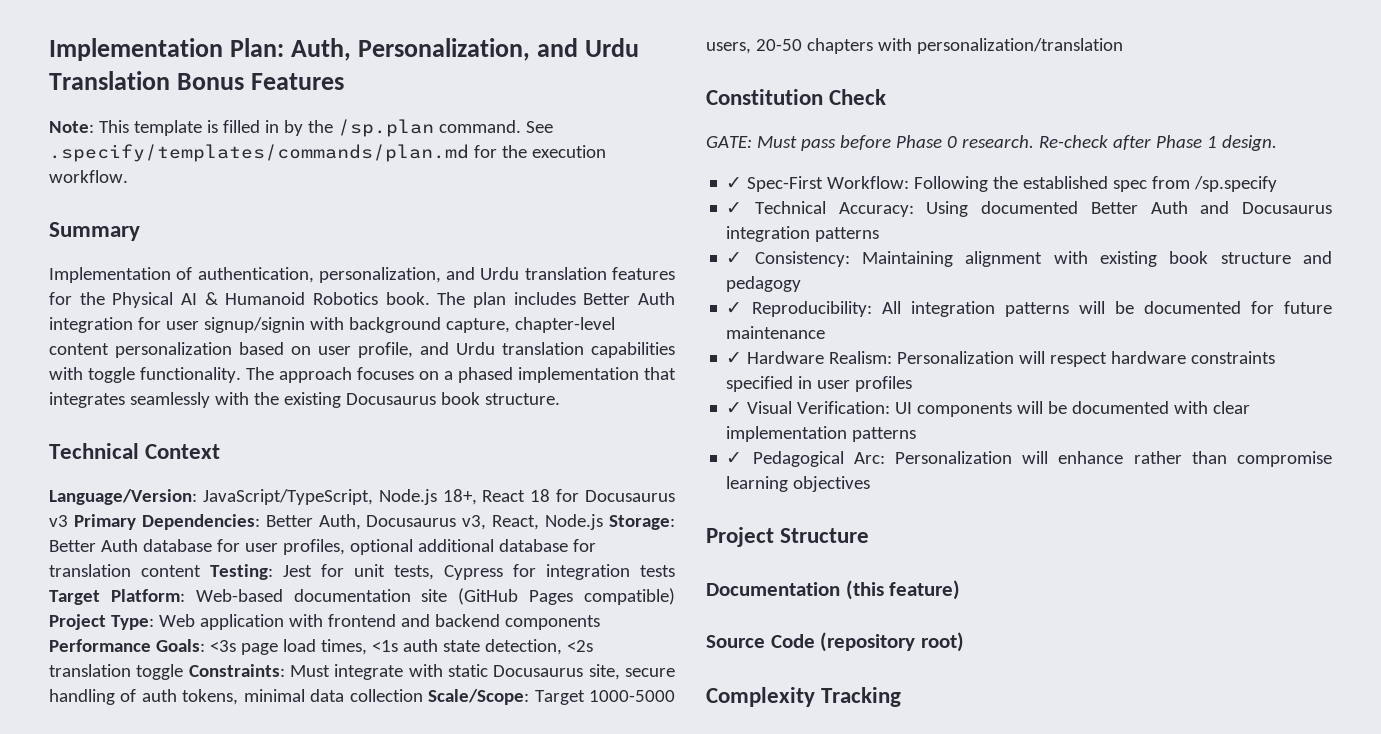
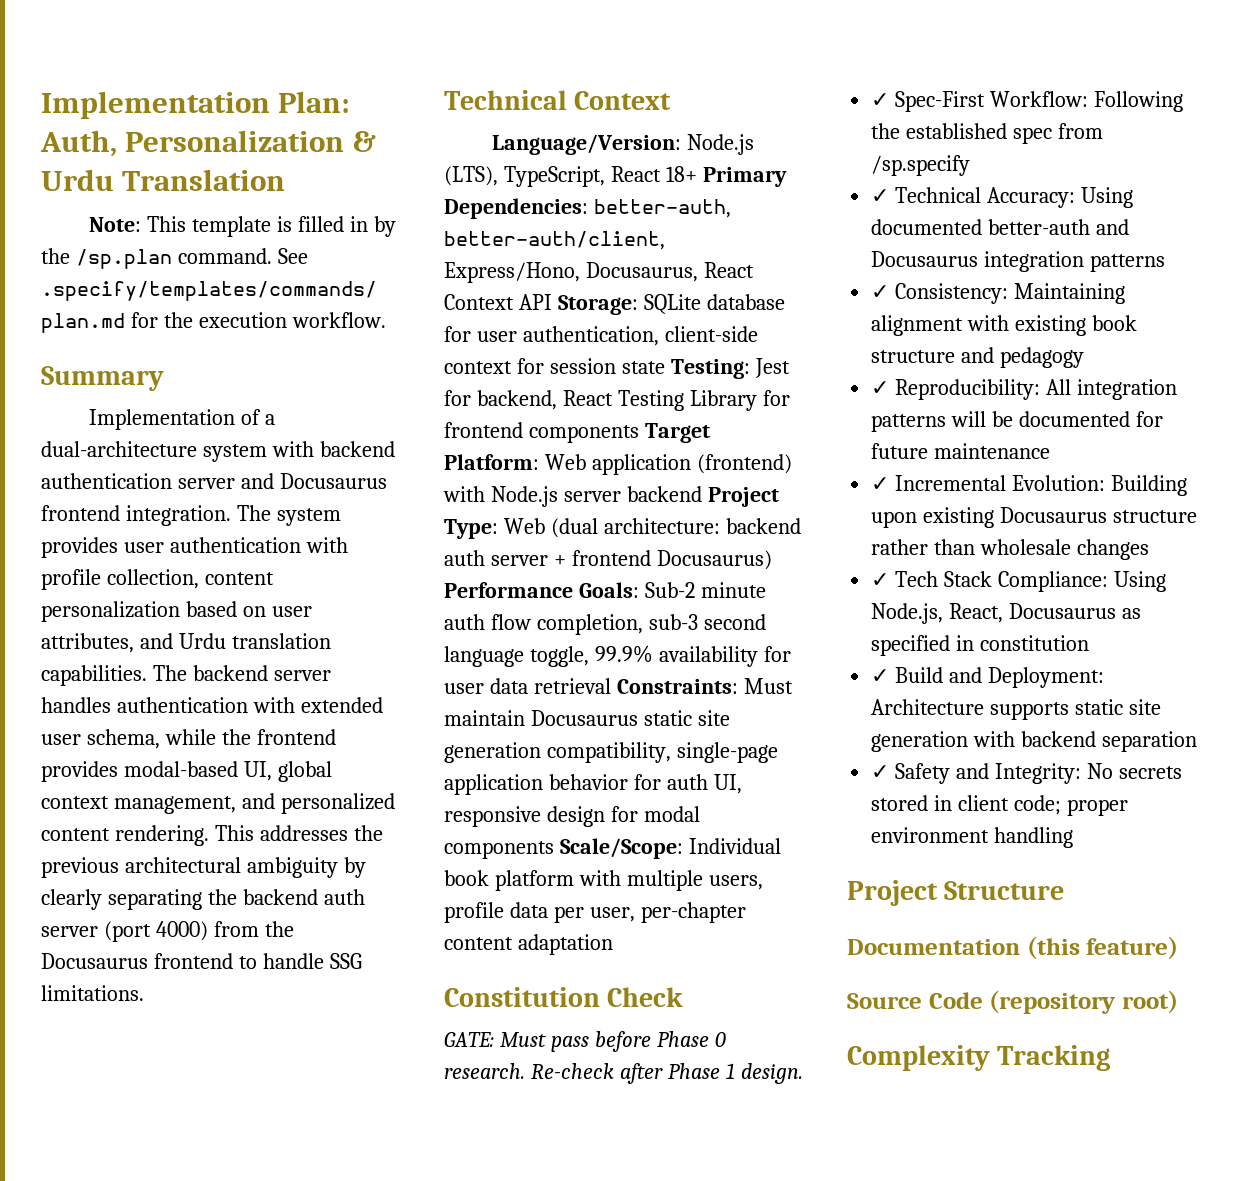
- Implementation Plan: Auth, Personalization, and Urdu Translation Bonus Features
+ Implementation Plan: Auth, Personalization & Urdu Translation
- Implementation of authentication, personalization, and Urdu translation features for the Physical AI & Humanoid Robotics book. The plan includes Better Auth integration for user signup/signin with background capture, chapter-level content personalization based on user profile, and Urdu translation capabilities with toggle functionality. The approach focuses on a phased implementation that integrates seamlessly with the existing Docusaurus book structure.
+ Implementation of a dual-architecture system with backend authentication server and Docusaurus frontend integration. The system provides user authentication with profile collection, content personalization based on user attributes, and Urdu translation capabilities. The backend server handles authentication with extended user schema, while the frontend provides modal-based UI, global context management, and personalized content rendering. This addresses the previous architectural ambiguity by clearly separating the backend auth server (port 4000) from the Docusaurus frontend to handle SSG limitations.
  Technical Context
- Language/Version: JavaScript/TypeScript, Node.js 18+, React 18 for Docusaurus v3 Primary Dependencies: Better Auth, Docusaurus v3, React, Node.js Storage: Better Auth database for user profiles, optional additional database for translation content Testing: Jest for unit tests, Cypress for integration tests Target Platform: Web-based documentation site (GitHub Pages compatible) Project Type: Web application with frontend and backend components Performance Goals: <3s page load times, <1s auth state detection, <2s translation toggle Constraints: Must integrate with static Docusaurus site, secure handling of auth tokens, minimal data collection Scale/Scope: Target 1000-5000 users, 20-50 chapters with personalization/translation
+ Language/Version: Node.js (LTS), TypeScript, React 18+ Primary Dependencies: better-auth, better-auth/client, Express/Hono, Docusaurus, React Context API Storage: SQLite database for user authentication, client-side context for session state Testing: Jest for backend, React Testing Library for frontend components Target Platform: Web application (frontend) with Node.js server backend Project Type: Web (dual architecture: backend auth server + frontend Docusaurus) Performance Goals: Sub-2 minute auth flow completion, sub-3 second language toggle, 99.9% availability for user data retrieval Constraints: Must maintain Docusaurus static site generation compatibility, single-page application behavior for auth UI, responsive design for modal components Scale/Scope: Individual book platform with multiple users, profile data per user, per-chapter content adaptation
- ✓ Technical Accuracy: Using documented Better Auth and Docusaurus integration patterns
+ ✓ Technical Accuracy: Using documented better-auth and Docusaurus integration patterns
- ✓ Hardware Realism: Personalization will respect hardware constraints specified in user profiles
- ✓ Visual Verification: UI components will be documented with clear implementation patterns
- ✓ Pedagogical Arc: Personalization will enhance rather than compromise learning objectives
+ ✓ Incremental Evolution: Building upon existing Docusaurus structure rather than wholesale changes
+ ✓ Tech Stack Compliance: Using Node.js, React, Docusaurus as specified in constitution
+ ✓ Build and Deployment: Architecture supports static site generation with backend separation
+ ✓ Safety and Integrity: No secrets stored in client code; proper environment handling

